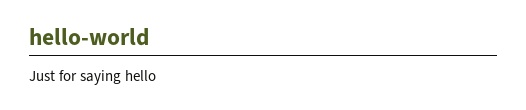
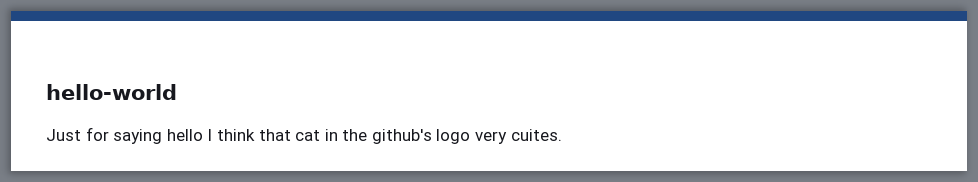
- Just for saying hello
+ Just for saying hello I think that cat in the github's logo very cuites.

